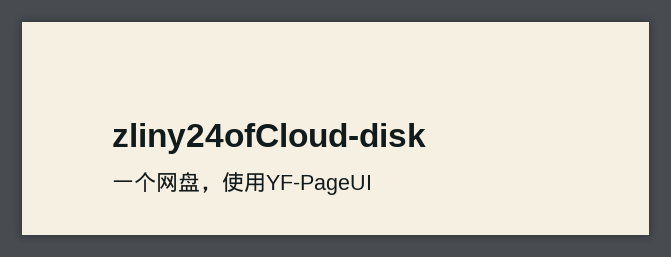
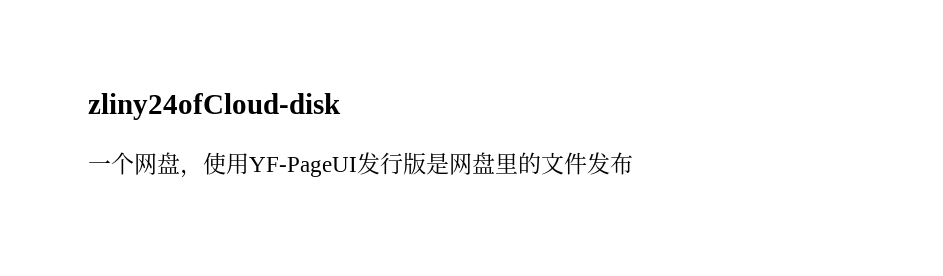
- 一个网盘，使用YF-PageUI
+ 一个网盘，使用YF-PageUI发行版是网盘里的文件发布

